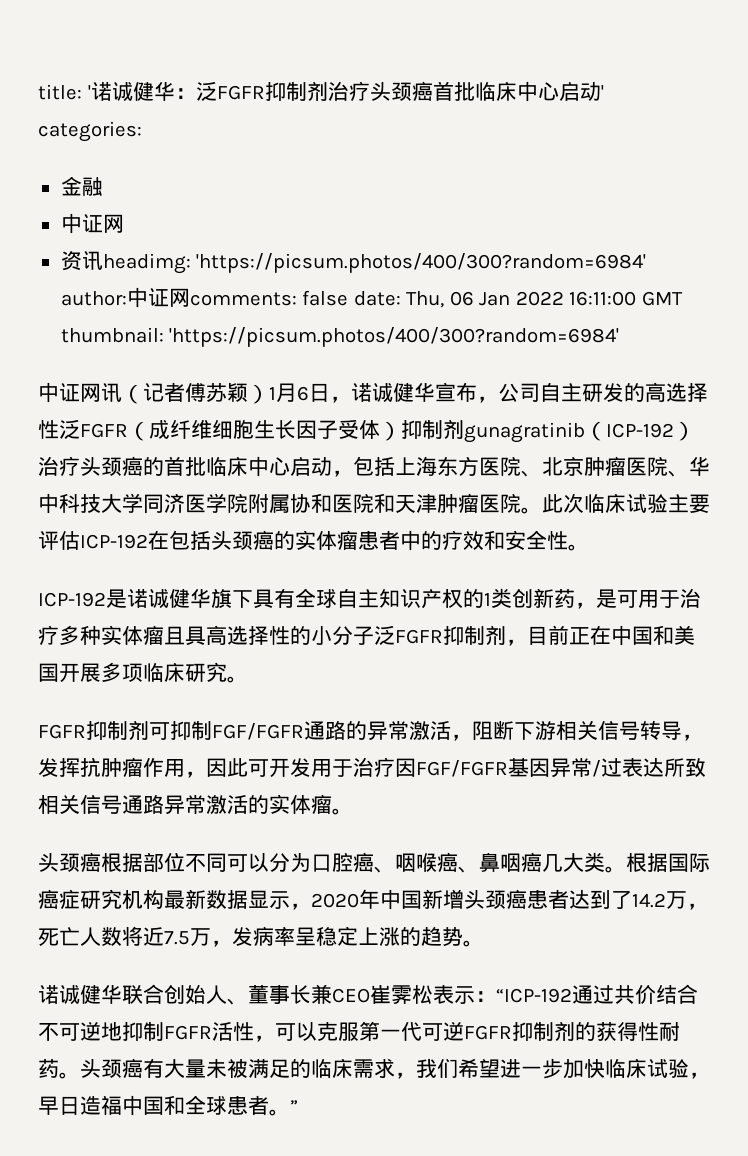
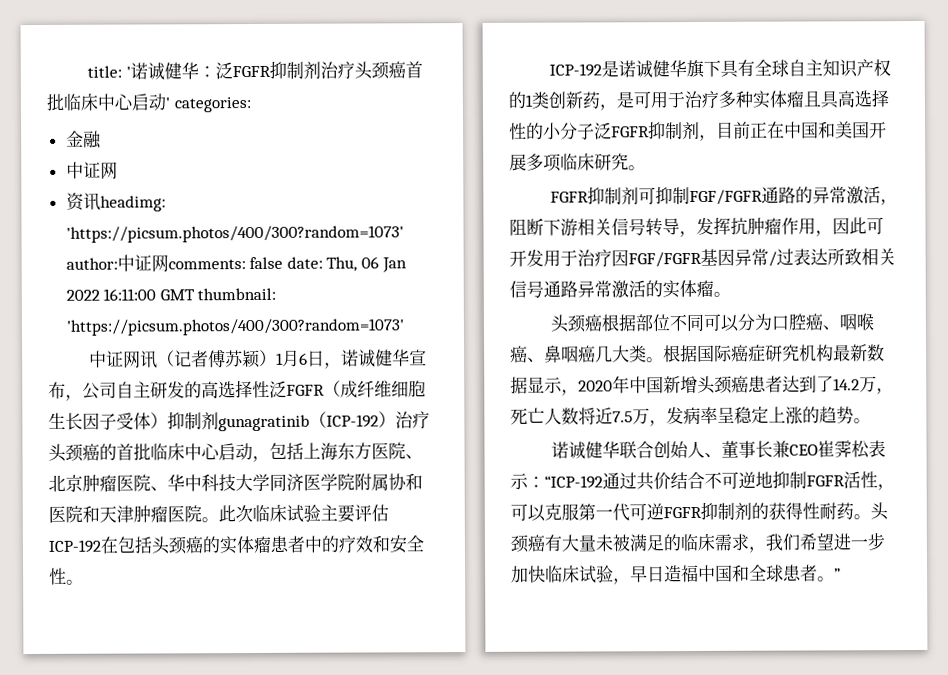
- 资讯headimg: 'https://picsum.photos/400/300?random=6984' author:中证网comments: false date: Thu, 06 Jan 2022 16:11:00 GMT thumbnail: 'https://picsum.photos/400/300?random=6984'
+ 资讯headimg: 'https://picsum.photos/400/300?random=1073' author:中证网comments: false date: Thu, 06 Jan 2022 16:11:00 GMT thumbnail: 'https://picsum.photos/400/300?random=1073'

